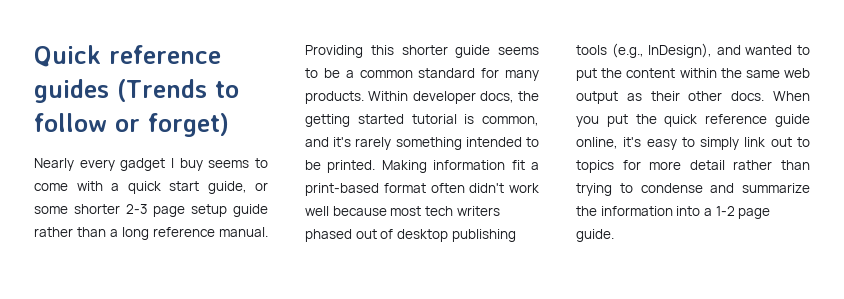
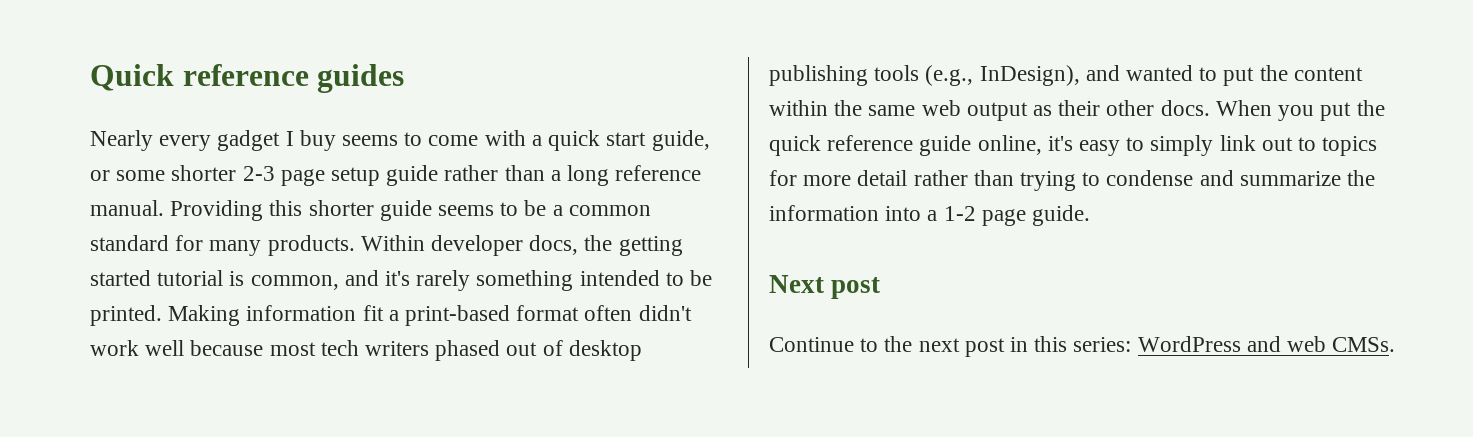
- Quick reference guides (Trends to follow or forget)
+ Quick reference guides
+ Next post
+ Continue to the next post in this series: WordPress and web CMSs.

